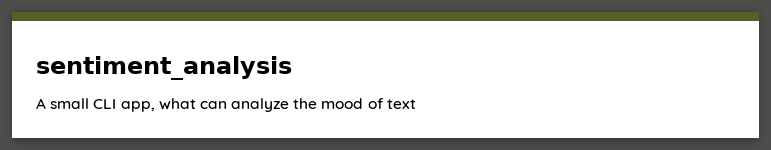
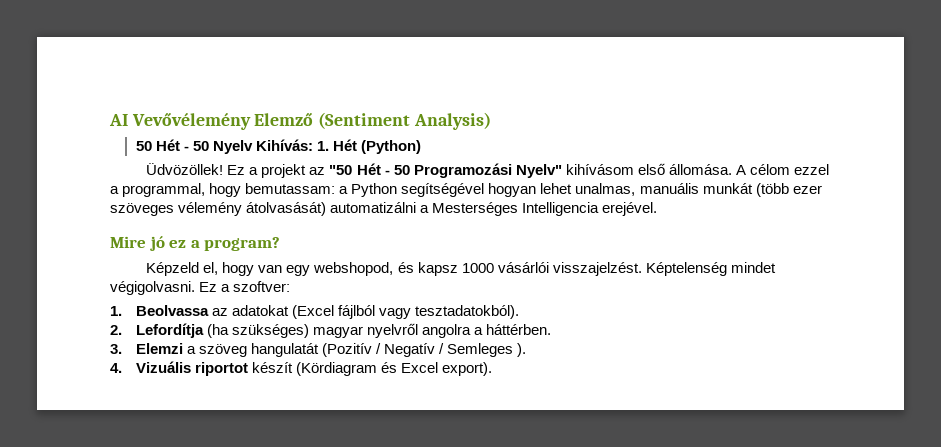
- sentiment_analysis
- A small CLI app, what can analyze the mood of text
+ AI Vevővélemény Elemző (Sentiment Analysis)
+ 50 Hét - 50 Nyelv Kihívás: 1. Hét (Python)
+ Üdvözöllek! Ez a projekt az "50 Hét - 50 Programozási Nyelv" kihívásom első állomása. A célom ezzel a programmal, hogy bemutassam: a Python segítségével hogyan lehet unalmas, manuális munkát (több ezer szöveges vélemény átolvasását) automatizálni a Mesterséges Intelligencia erejével.
+ Mire jó ez a program?
+ Képzeld el, hogy van egy webshopod, és kapsz 1000 vásárlói visszajelzést. Képtelenség mindet végigolvasni. Ez a szoftver:
+ 1. Beolvassa az adatokat (Excel fájlból vagy tesztadatokból).
+ 2. Lefordítja (ha szükséges) magyar nyelvről angolra a háttérben.
+ 3. Elemzi a szöveg hangulatát (Pozitív / Negatív / Semleges ).
+ 4. Vizuális riportot készít (Kördiagram és Excel export).

